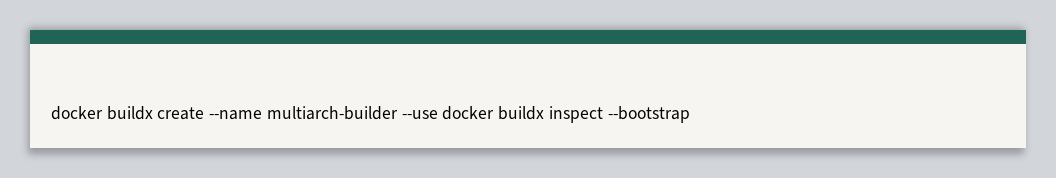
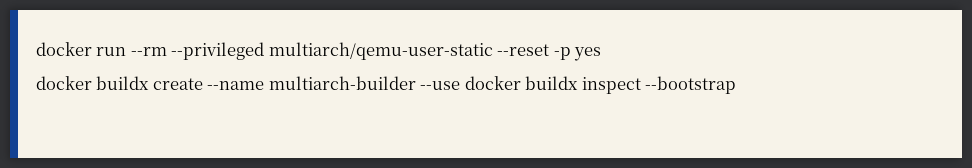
+ docker run --rm --privileged multiarch/qemu-user-static --reset -p yes

